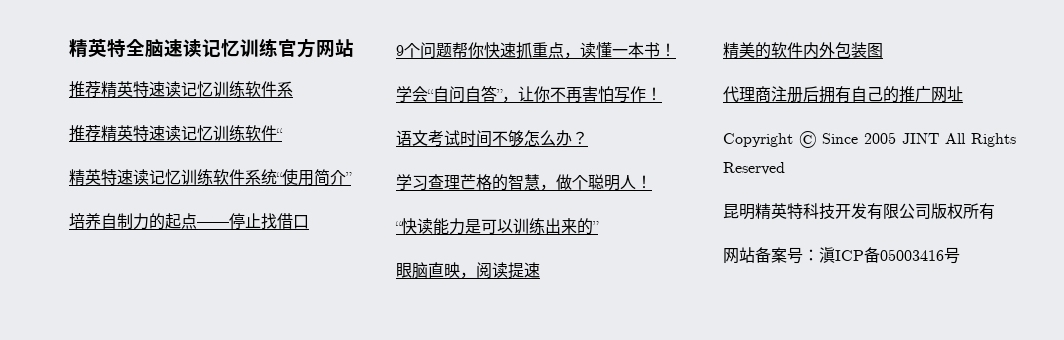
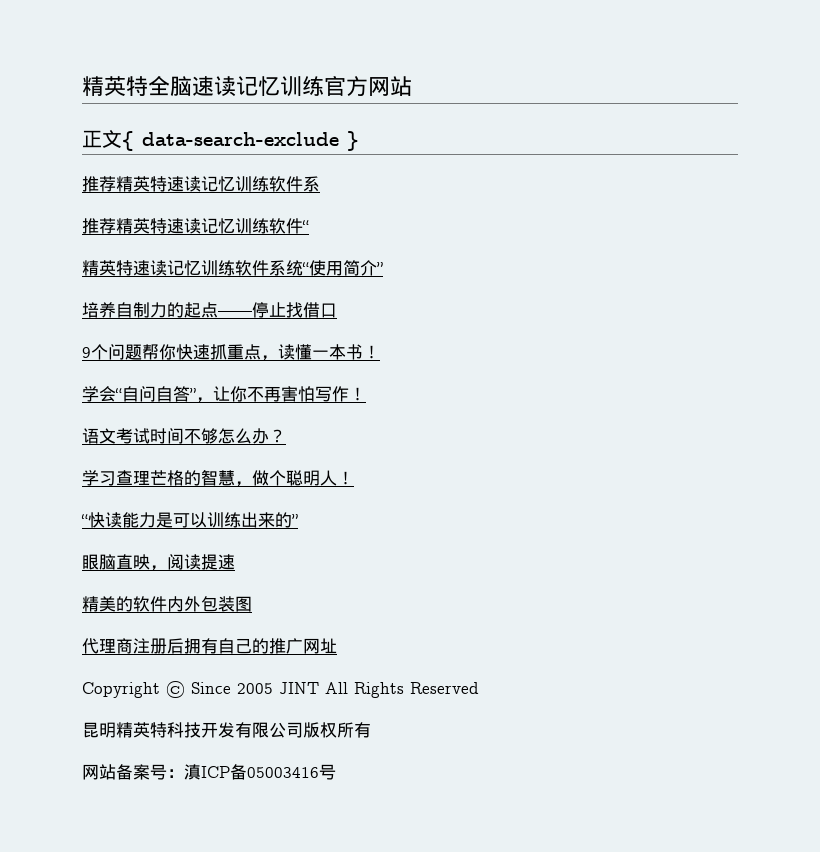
+ 正文{ data-search-exclude }

